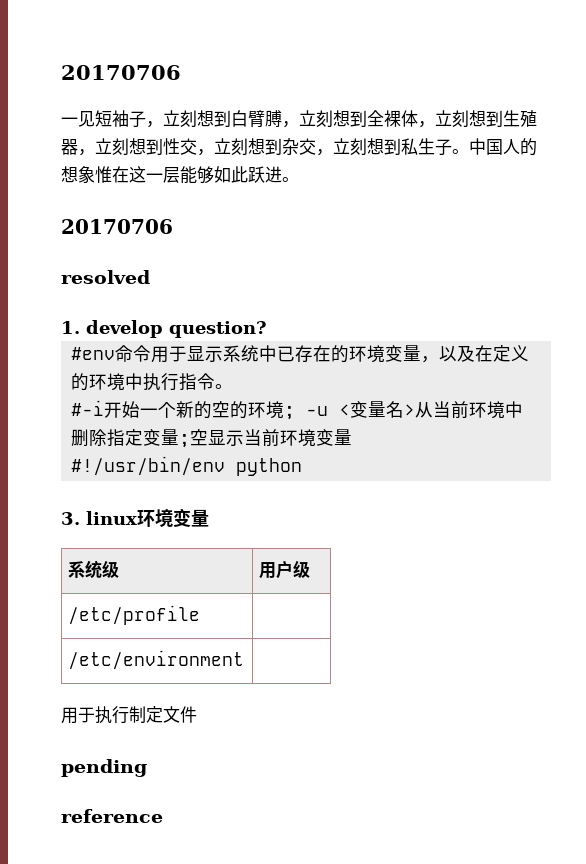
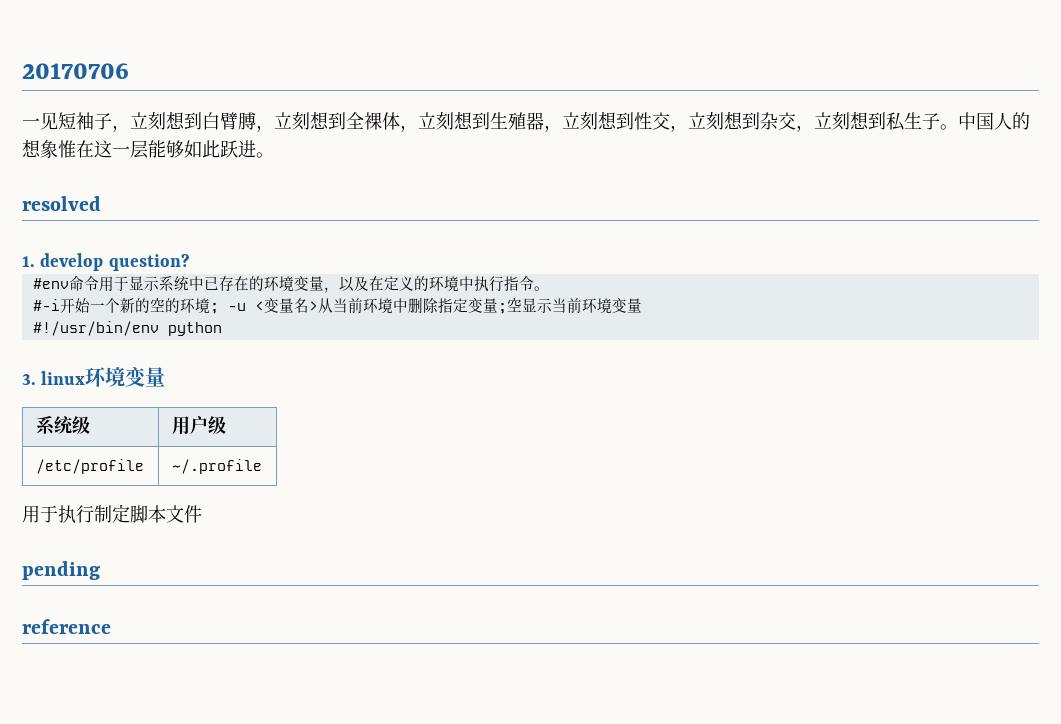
  中国人的想象惟在这一层能够如此跃进。
- 20170706
- /etc/profile |
- /etc/environment |
+ /etc/profile | ~/.profile
- 用于执行制定文件
+ 用于执行制定脚本文件

